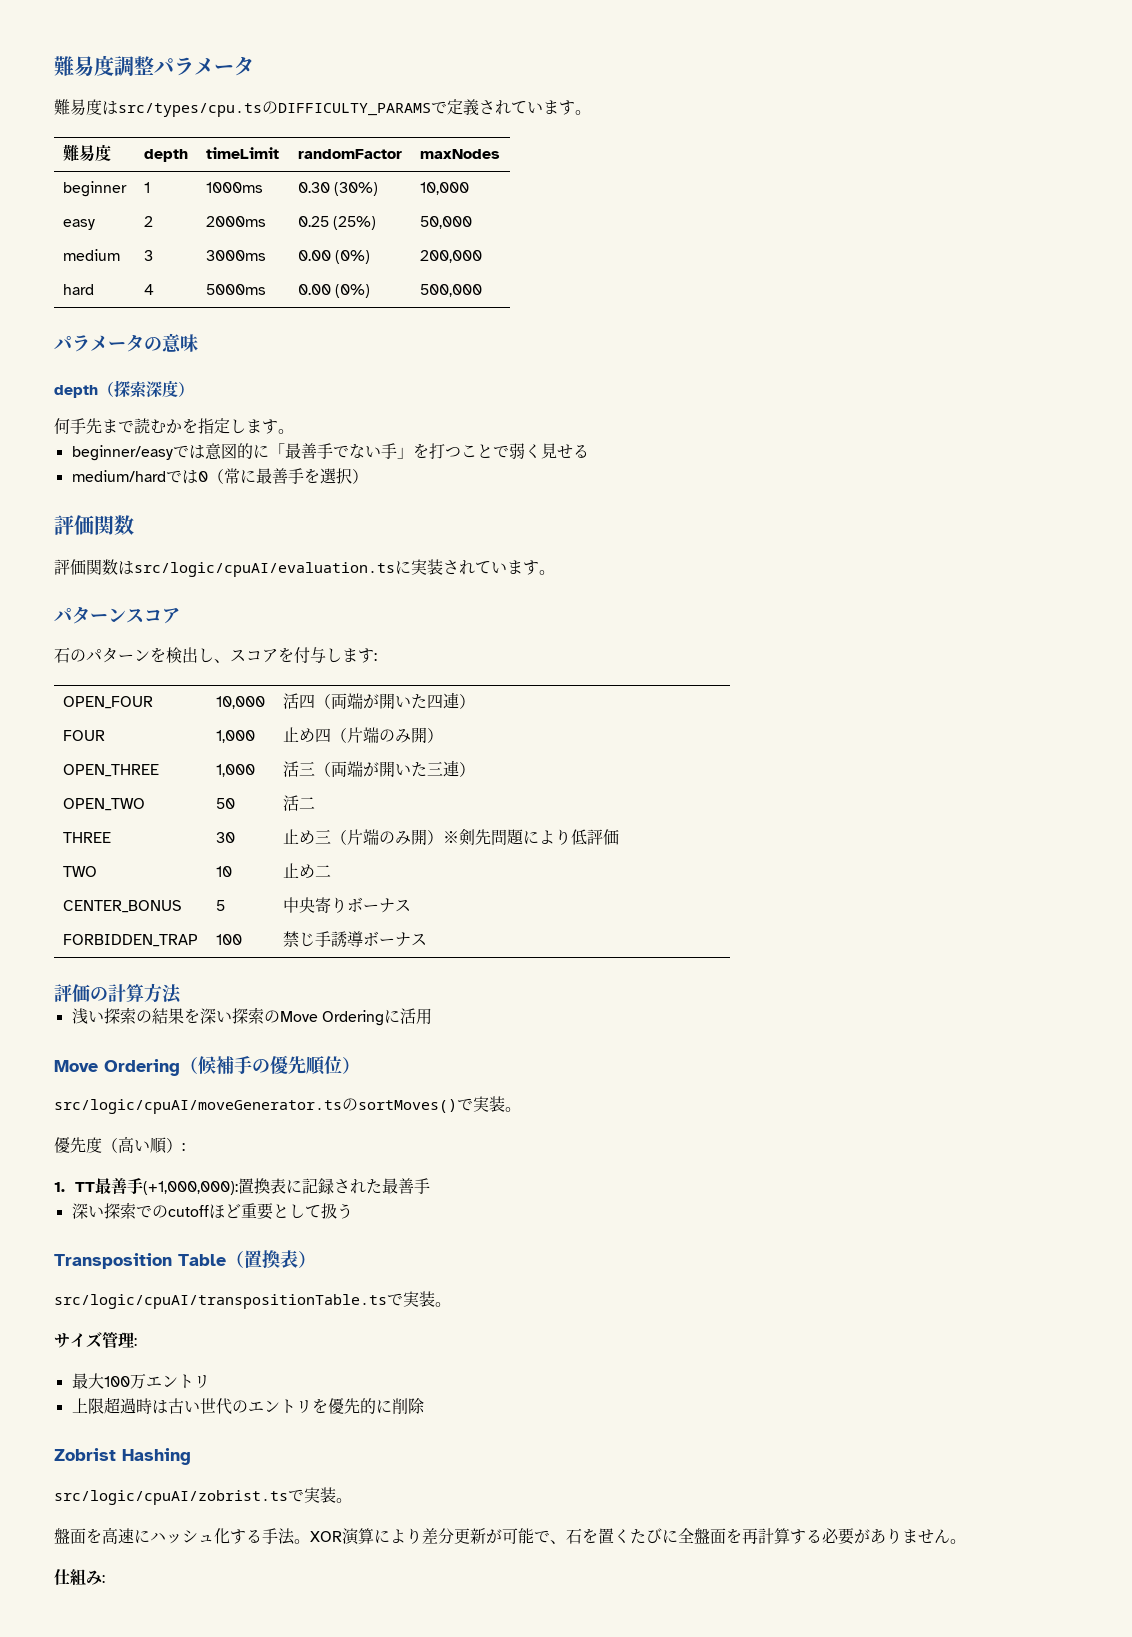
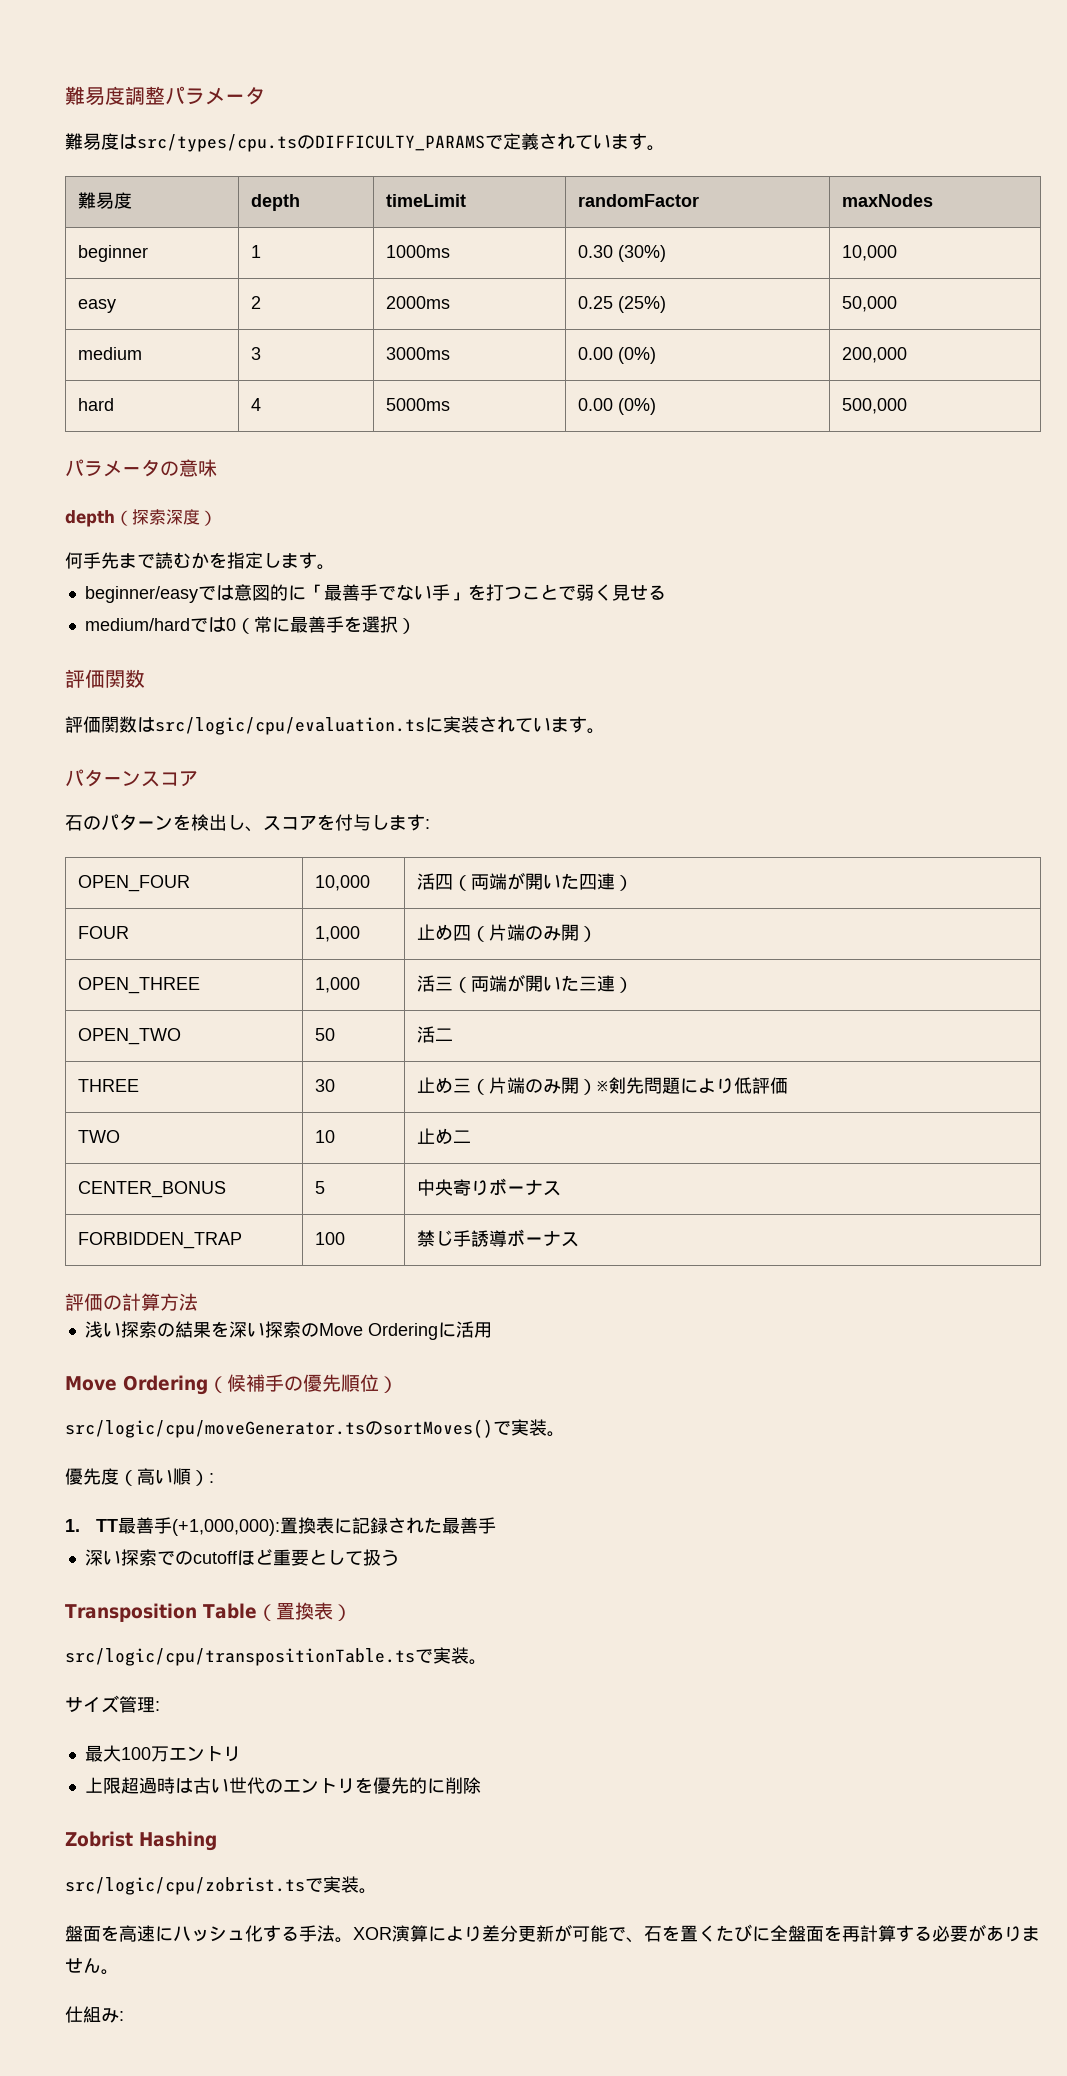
- 評価関数はsrc/logic/cpuAI/evaluation.tsに実装されています。
+ 評価関数はsrc/logic/cpu/evaluation.tsに実装されています。
- src/logic/cpuAI/moveGenerator.tsのsortMoves()で実装。
+ src/logic/cpu/moveGenerator.tsのsortMoves()で実装。
- src/logic/cpuAI/transpositionTable.tsで実装。
+ src/logic/cpu/transpositionTable.tsで実装。
- src/logic/cpuAI/zobrist.tsで実装。
+ src/logic/cpu/zobrist.tsで実装。

